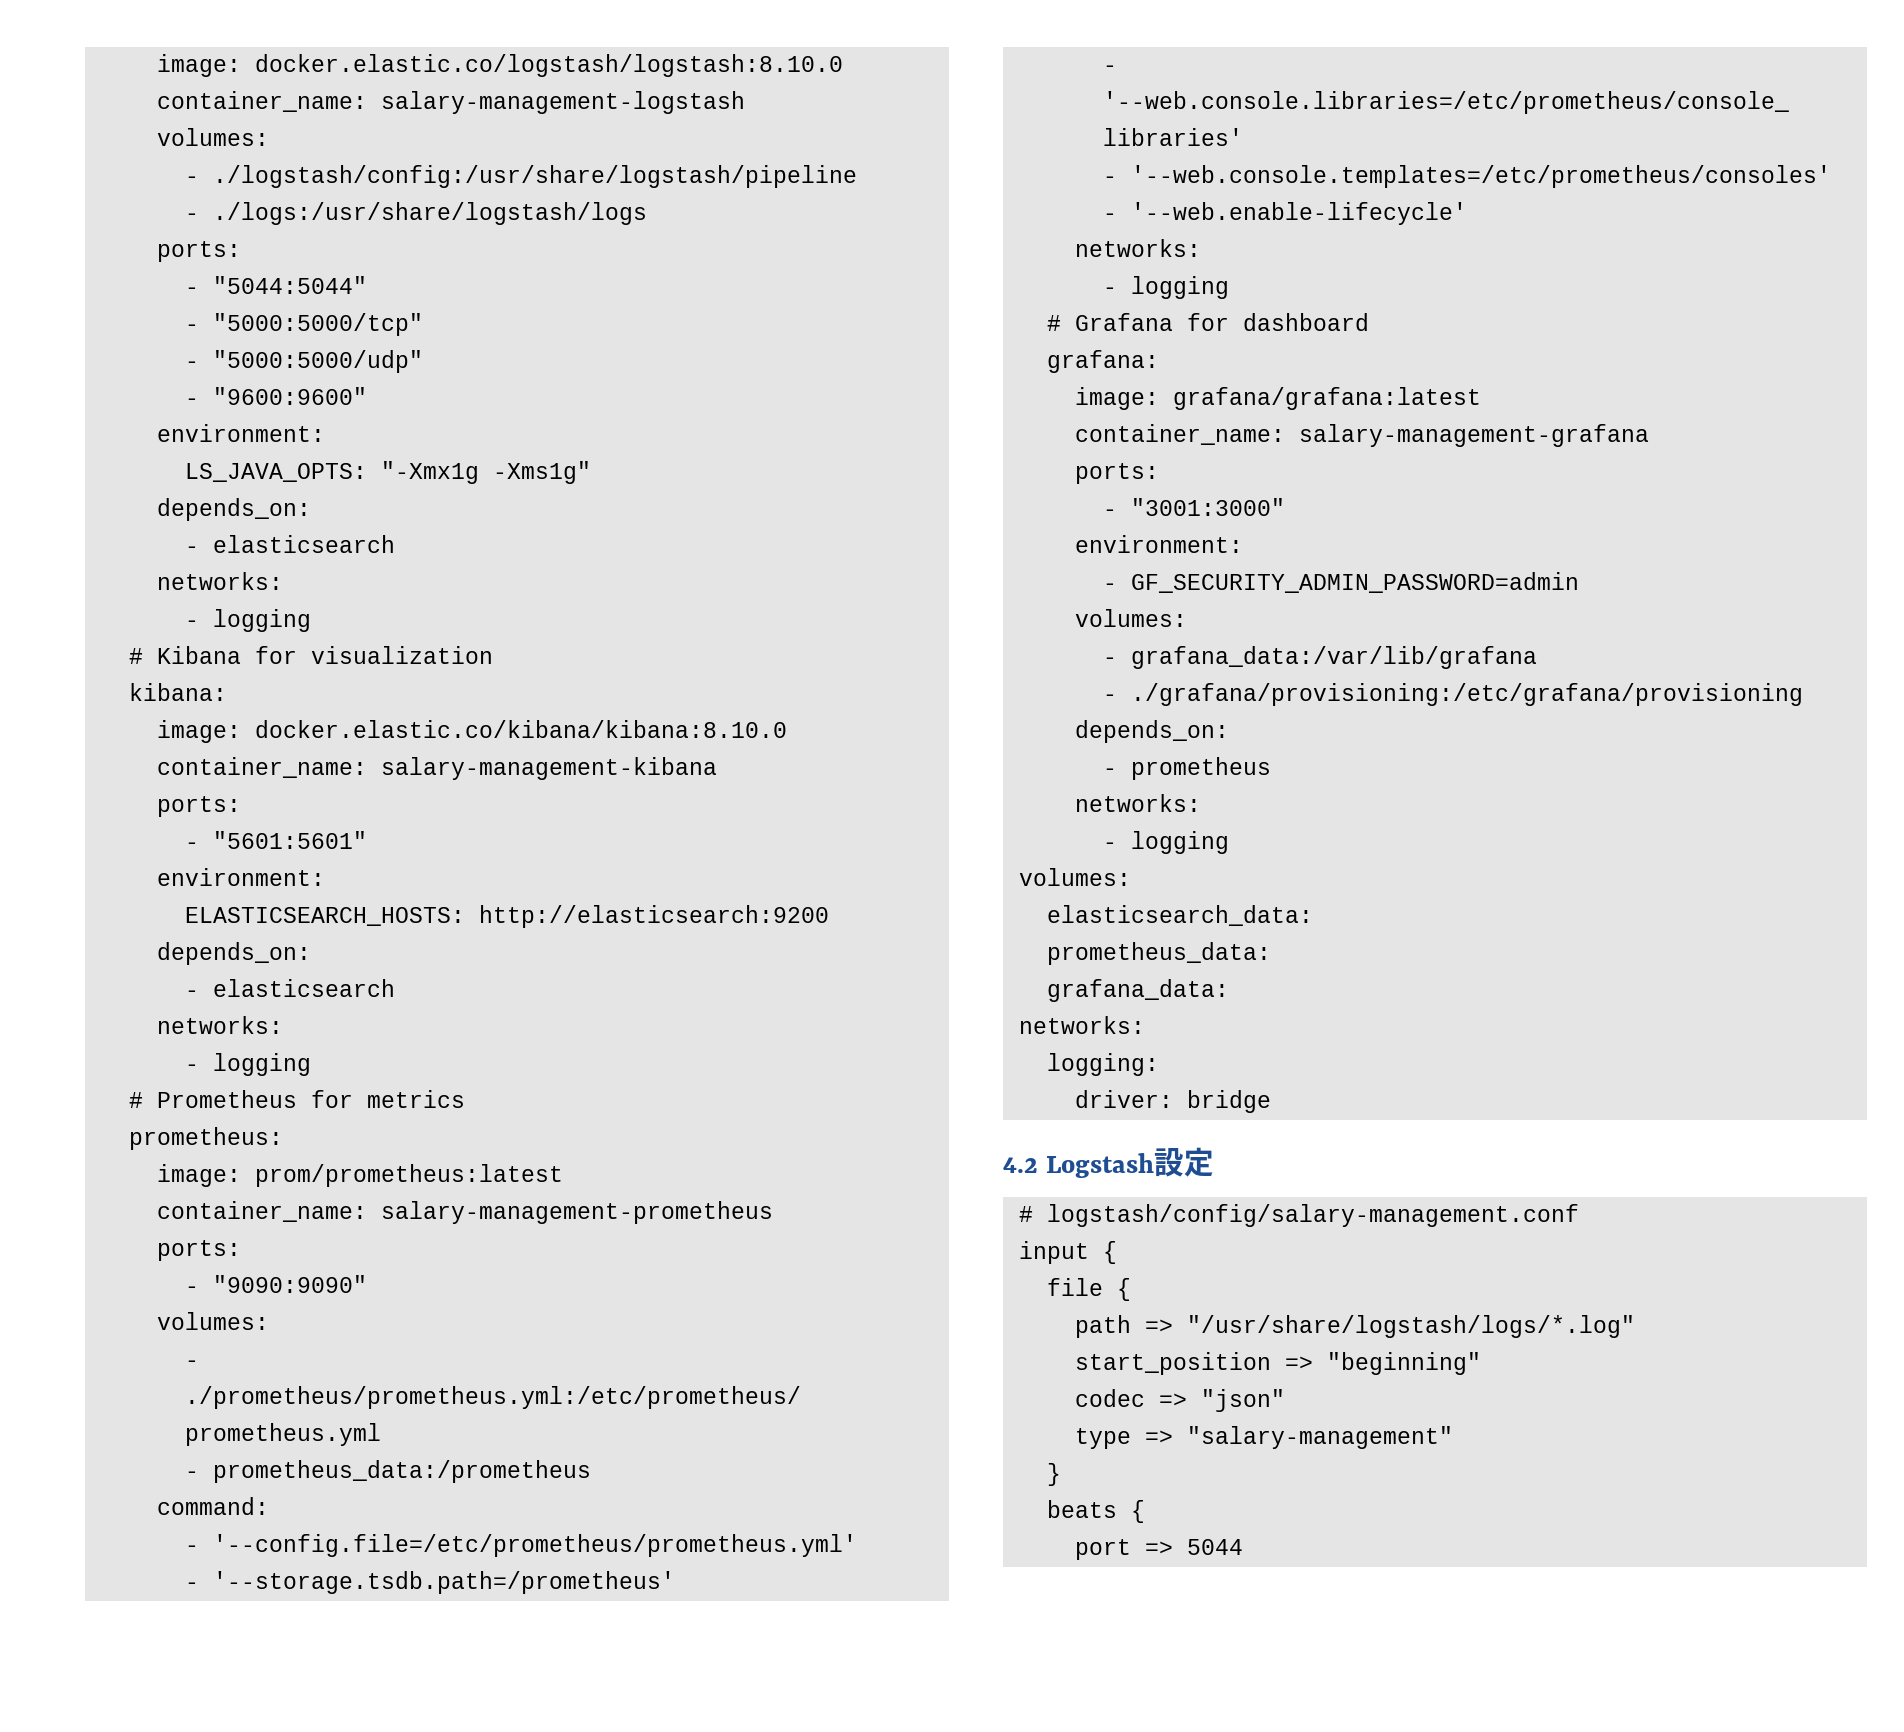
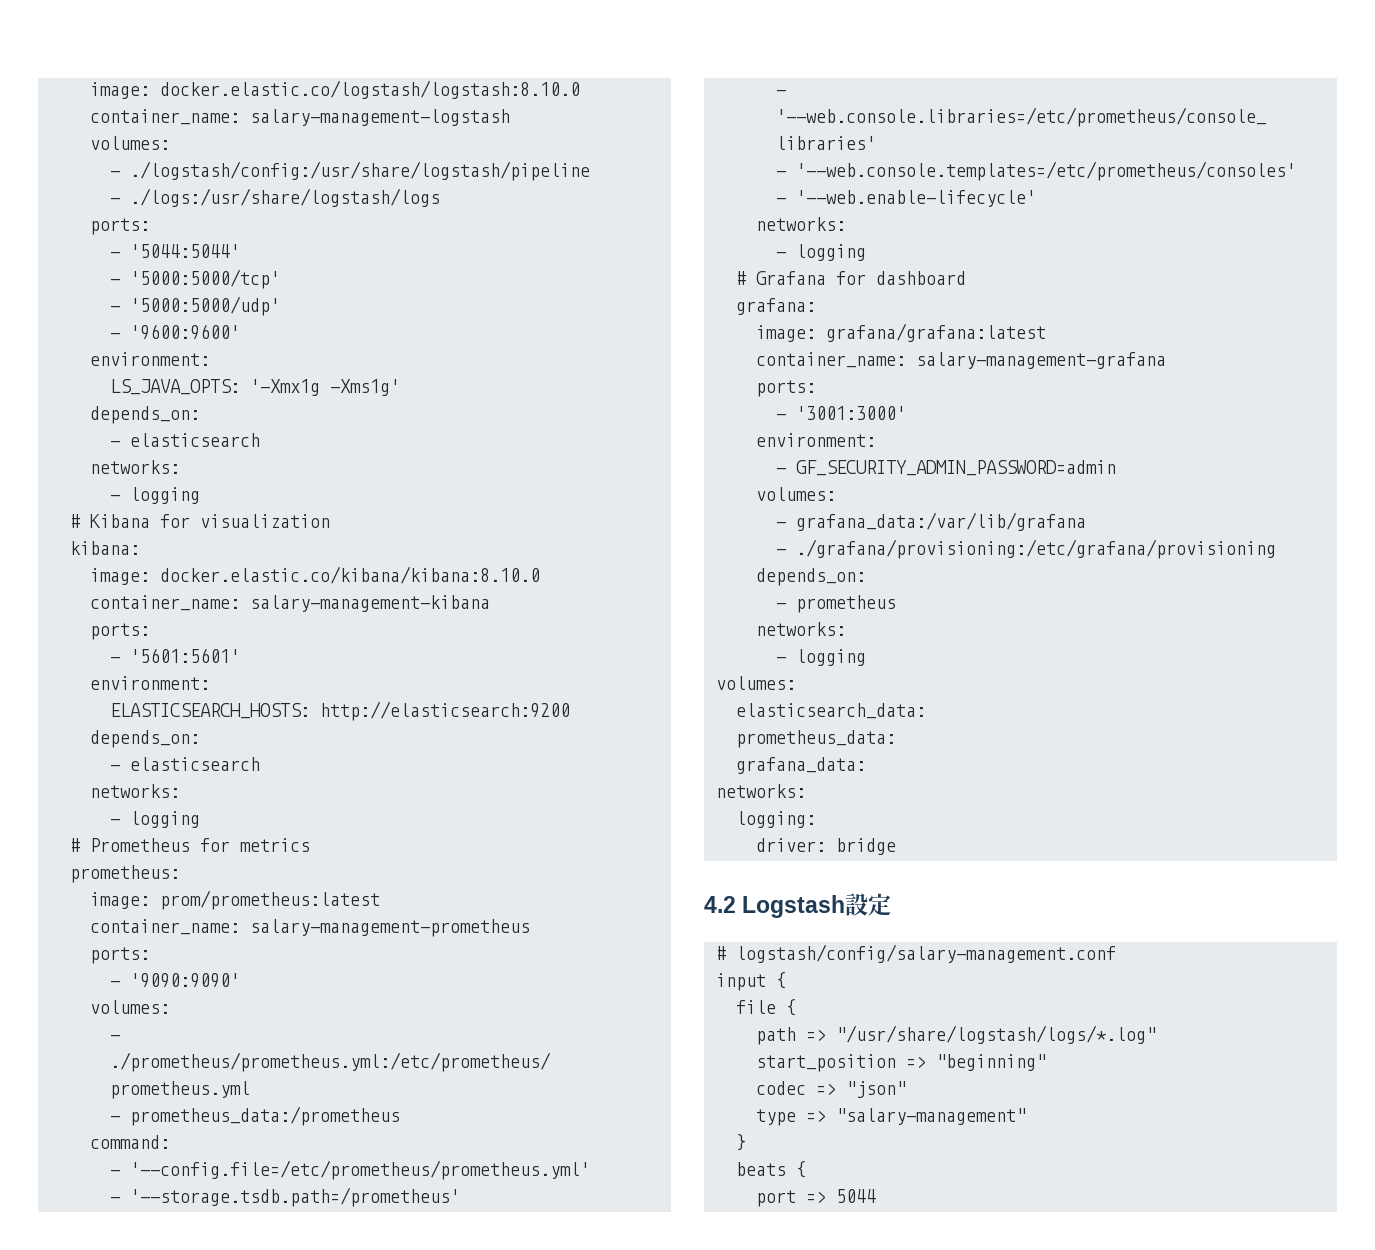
- - "5044:5044"
- - "5000:5000/tcp"
- - "5000:5000/udp"
- - "9600:9600"
+ - '5044:5044'
+ - '5000:5000/tcp'
+ - '5000:5000/udp'
+ - '9600:9600'
- LS_JAVA_OPTS: "-Xmx1g -Xms1g"
+ LS_JAVA_OPTS: '-Xmx1g -Xms1g'
- - "5601:5601"
+ - '5601:5601'
- - "9090:9090"
+ - '9090:9090'
- - "3001:3000"
+ - '3001:3000'

